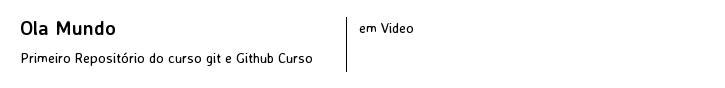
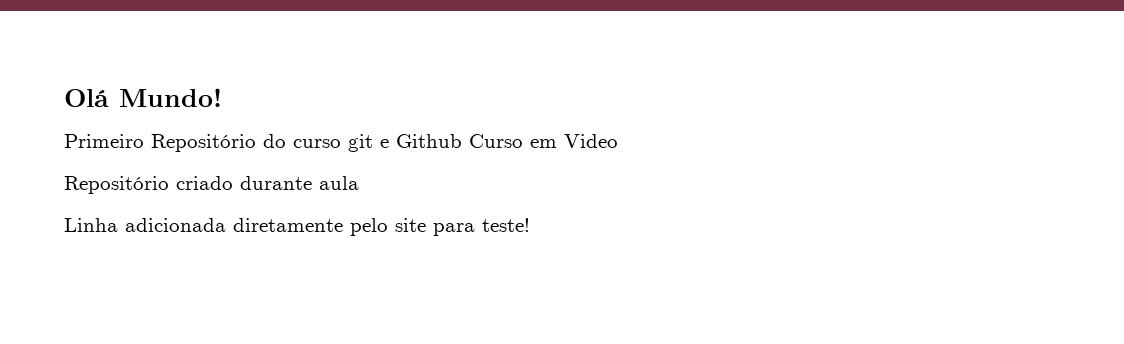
- Ola Mundo
+ Olá Mundo!
+ Repositório criado durante aula
+ Linha adicionada diretamente pelo site para teste!

